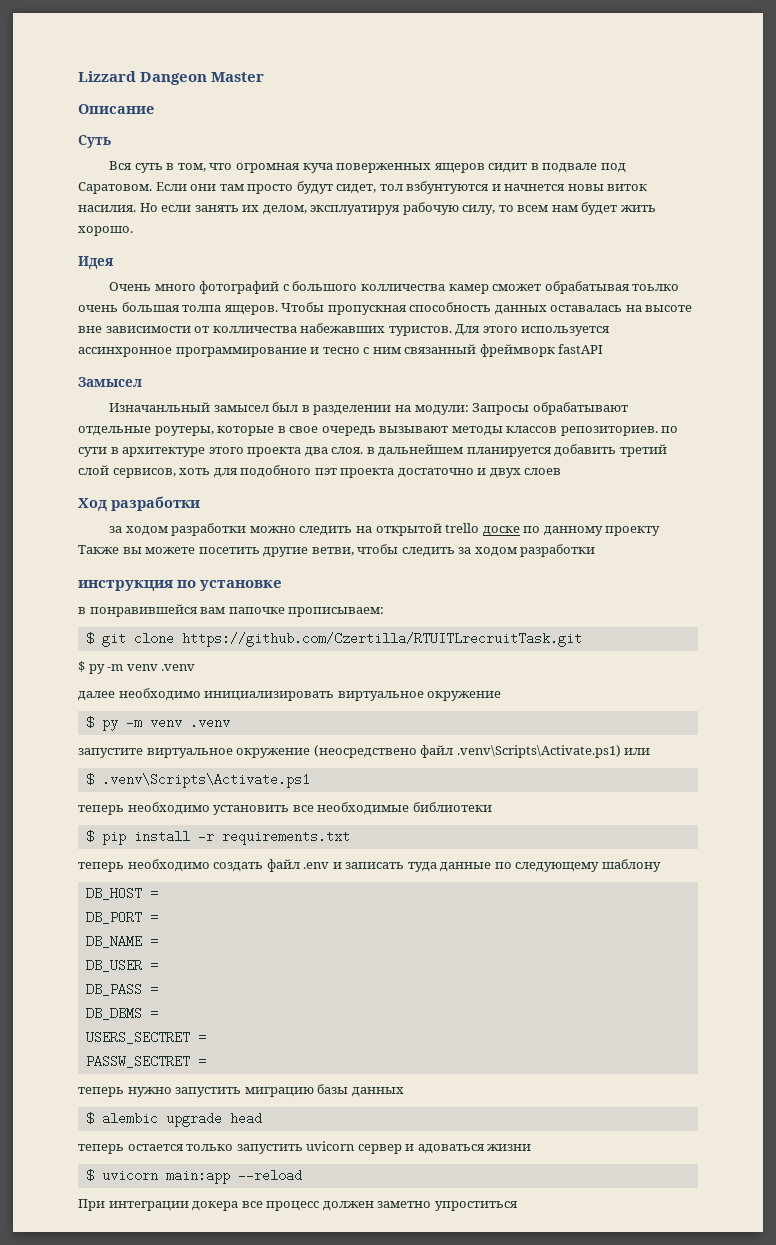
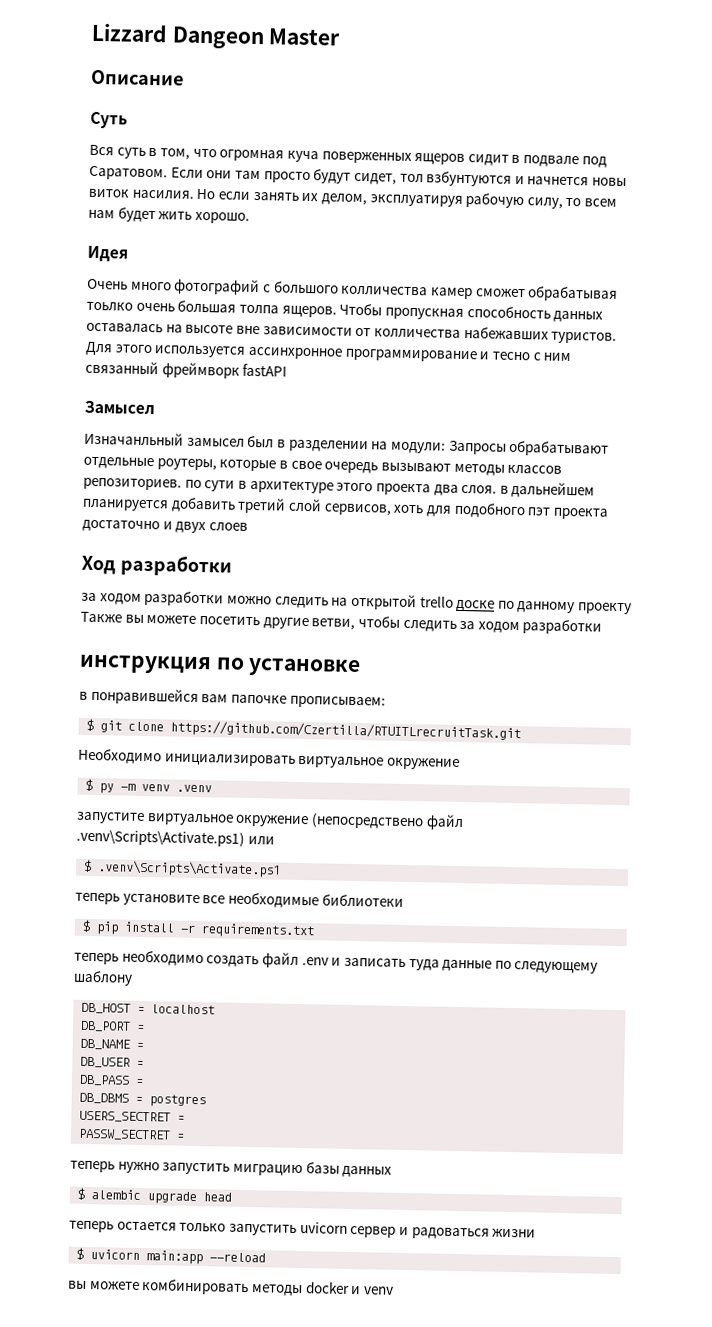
  $ git clone https://github.com/Czertilla/RTUITLrecruitTask.git
- $ py -m venv .venv
- далее необходимо инициализировать виртуальное окружение
+ Необходимо инициализировать виртуальное окружение
- запустите виртуальное окружение (неосредствено файл .venv\Scripts\Activate.ps1) или
+ запустите виртуальное окружение (непосредствено файл .venv\Scripts\Activate.ps1) или
- теперь необходимо установить все необходимые библиотеки
+ теперь установите все необходимые библиотеки
- DB_HOST =
+ DB_HOST = localhost
- DB_DBMS =
+ DB_DBMS = postgres
- теперь остается только запустить uvicorn сервер и адоваться жизни
+ теперь остается только запустить uvicorn сервер и радоваться жизни
- При интеграции докера все процесс должен заметно упроститься
+ вы можете комбинировать методы docker и venv

